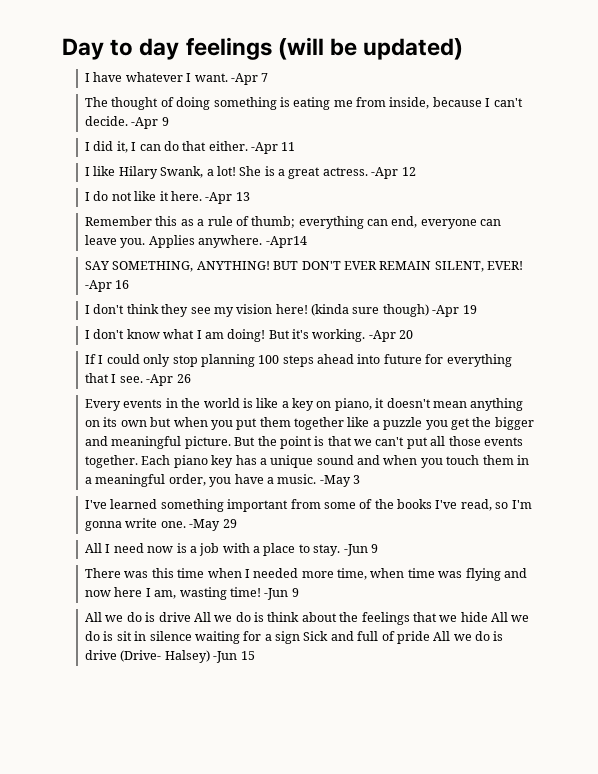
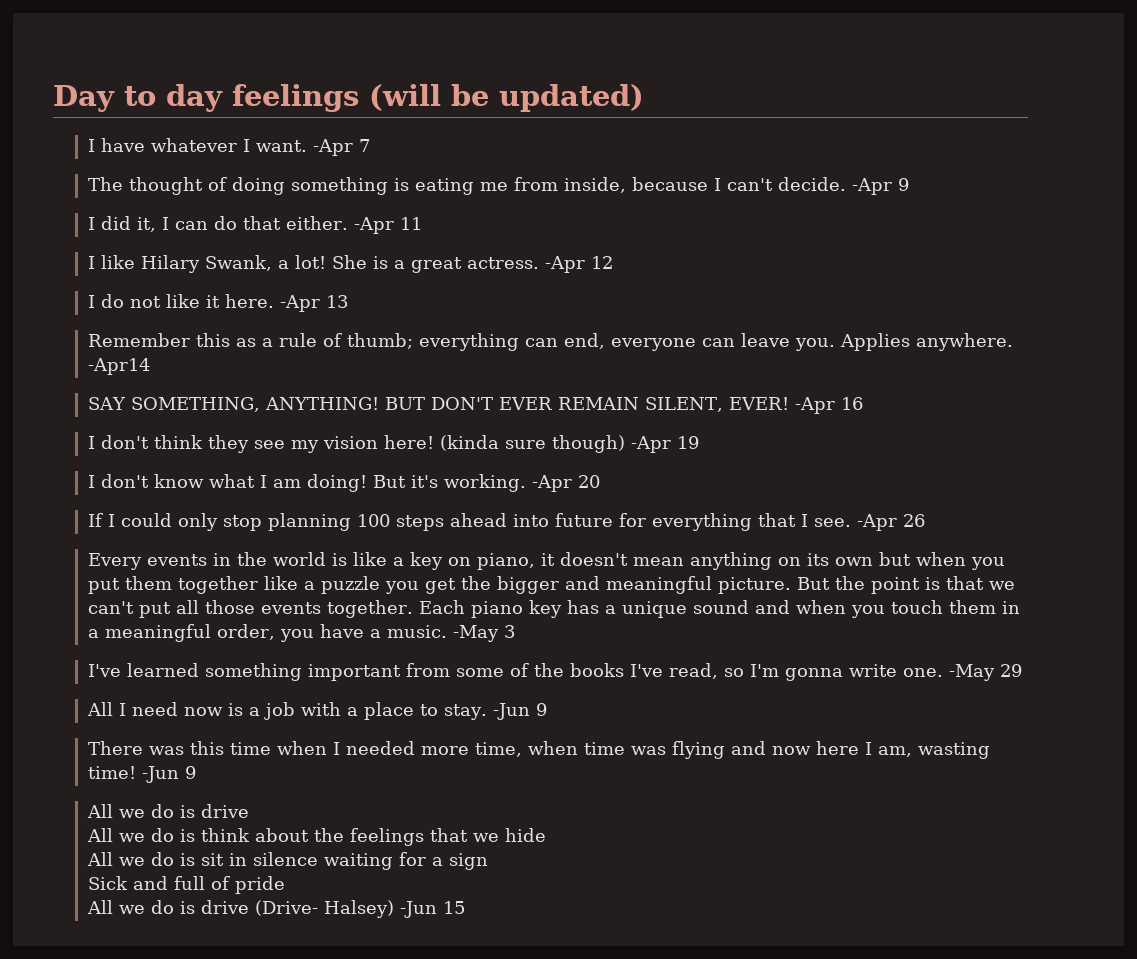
  There was this time when I needed more time, when time was flying and now here I am, wasting time! -Jun 9
- All we do is drive All we do is think about the feelings that we hide All we do is sit in silence waiting for a sign Sick and full of pride All we do is drive (Drive- Halsey) -Jun 15
+ All we do is drive
+ All we do is think about the feelings that we hide
+ All we do is sit in silence waiting for a sign
+ Sick and full of pride
+ All we do is drive (Drive- Halsey) -Jun 15

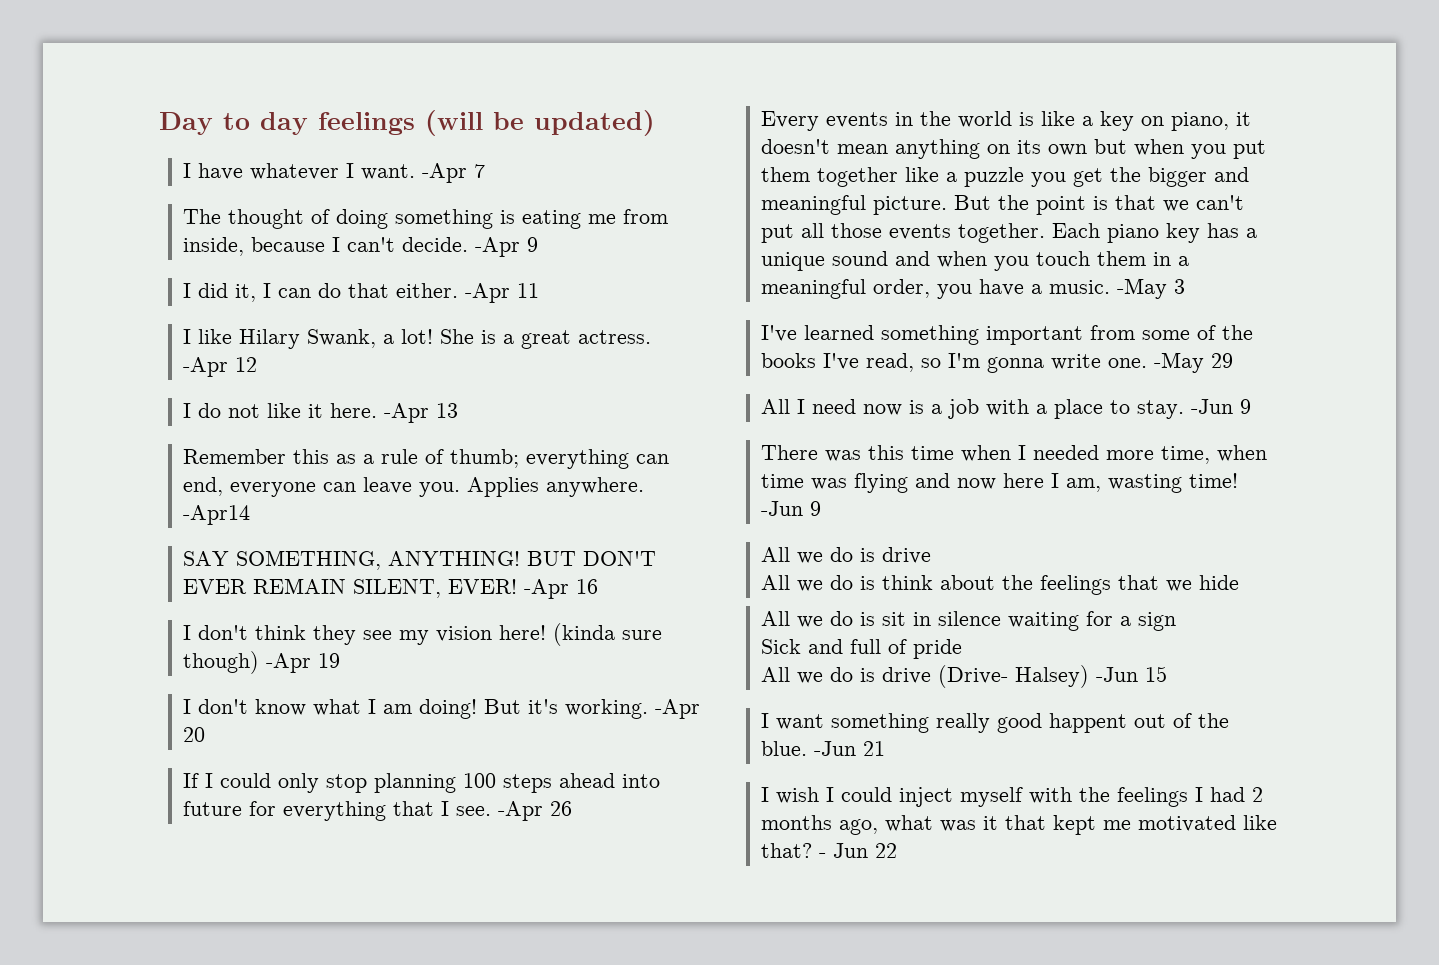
+ I want something really good happent out of the blue. -Jun 21
+ I wish I could inject myself with the feelings I had 2 months ago, what was it that kept me motivated like that? - Jun 22

